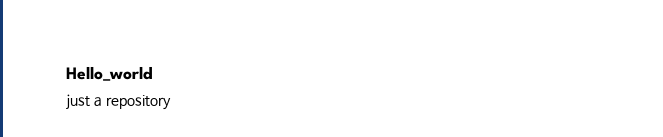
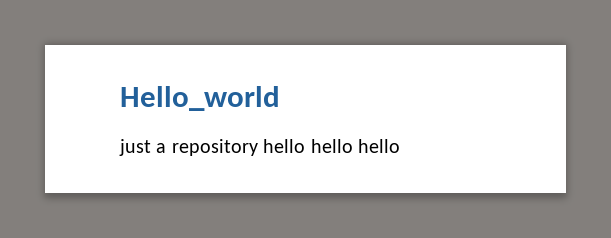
- just a repository
+ just a repository hello hello hello

